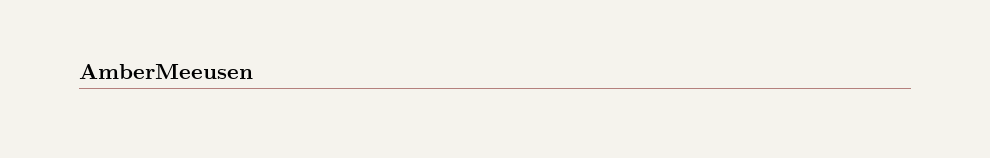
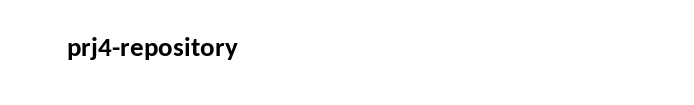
- AmberMeeusen
+ prj4-repository

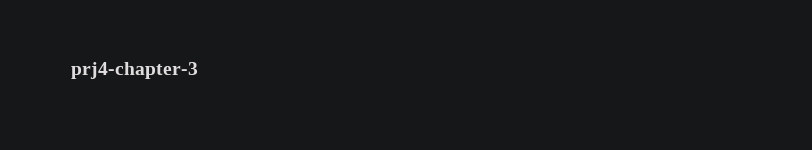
- prj4-repository
+ prj4-chapter-3

